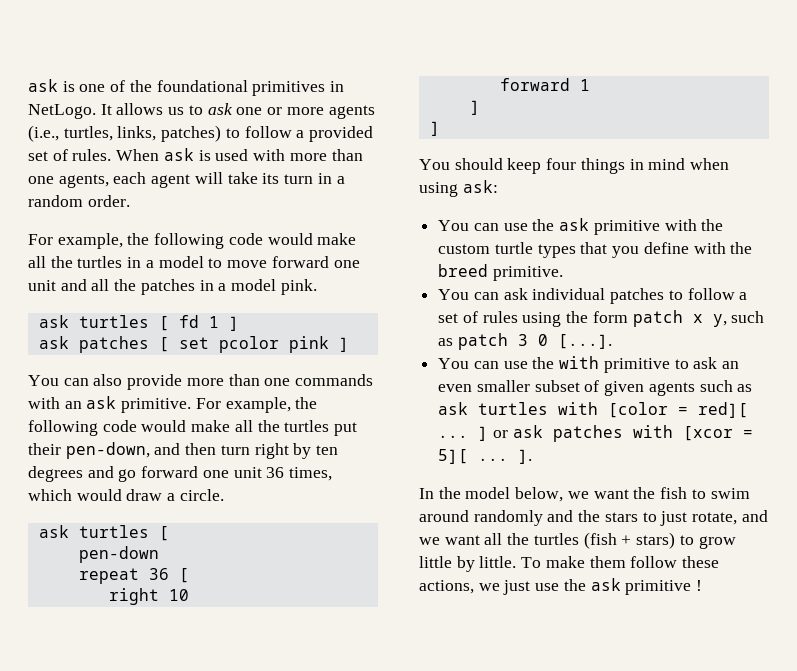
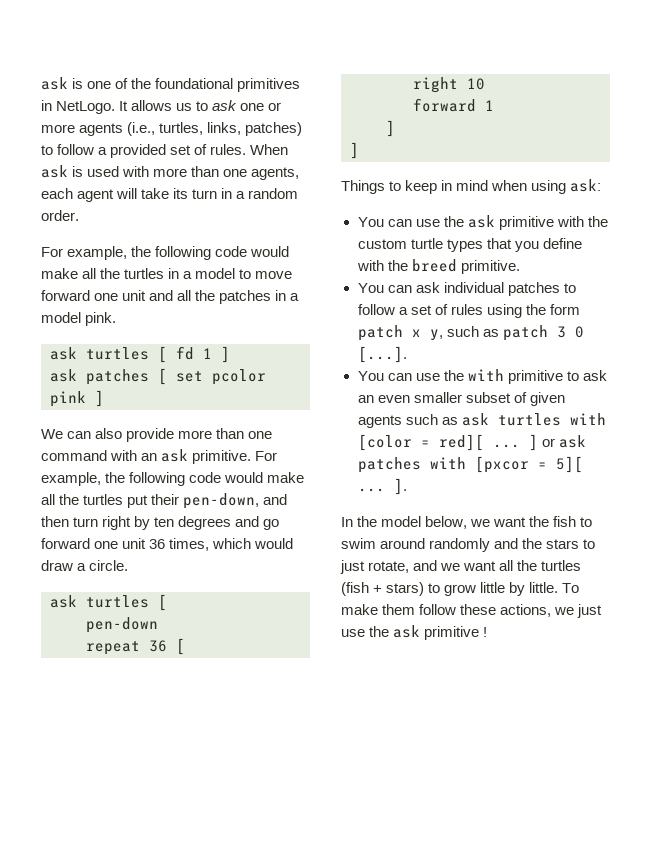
- You can also provide more than one commands with an ask primitive.
+ We can also provide more than one command with an ask primitive.
- You should keep four things in mind when using ask:
+ Things to keep in mind when using ask:
- You can use the with primitive to ask an even smaller subset of given agents such as ask turtles with [color = red][ ... ] or ask patches with [xcor = 5][ ... ].
+ You can use the with primitive to ask an even smaller subset of given agents such as ask turtles with [color = red][ ... ] or ask patches with [pxcor = 5][ ... ].

